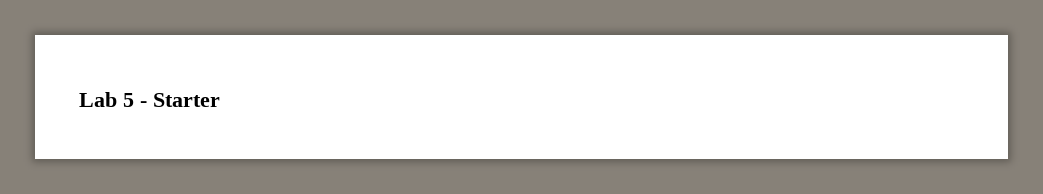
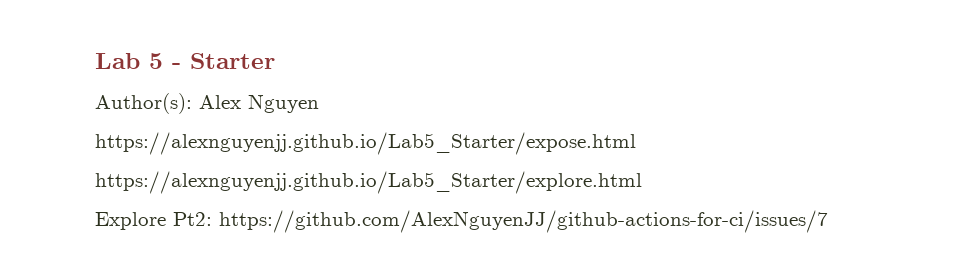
+ Author(s): Alex Nguyen
+ https://alexnguyenjj.github.io/Lab5_Starter/expose.html
+ https://alexnguyenjj.github.io/Lab5_Starter/explore.html
+ Explore Pt2: https://github.com/AlexNguyenJJ/github-actions-for-ci/issues/7

